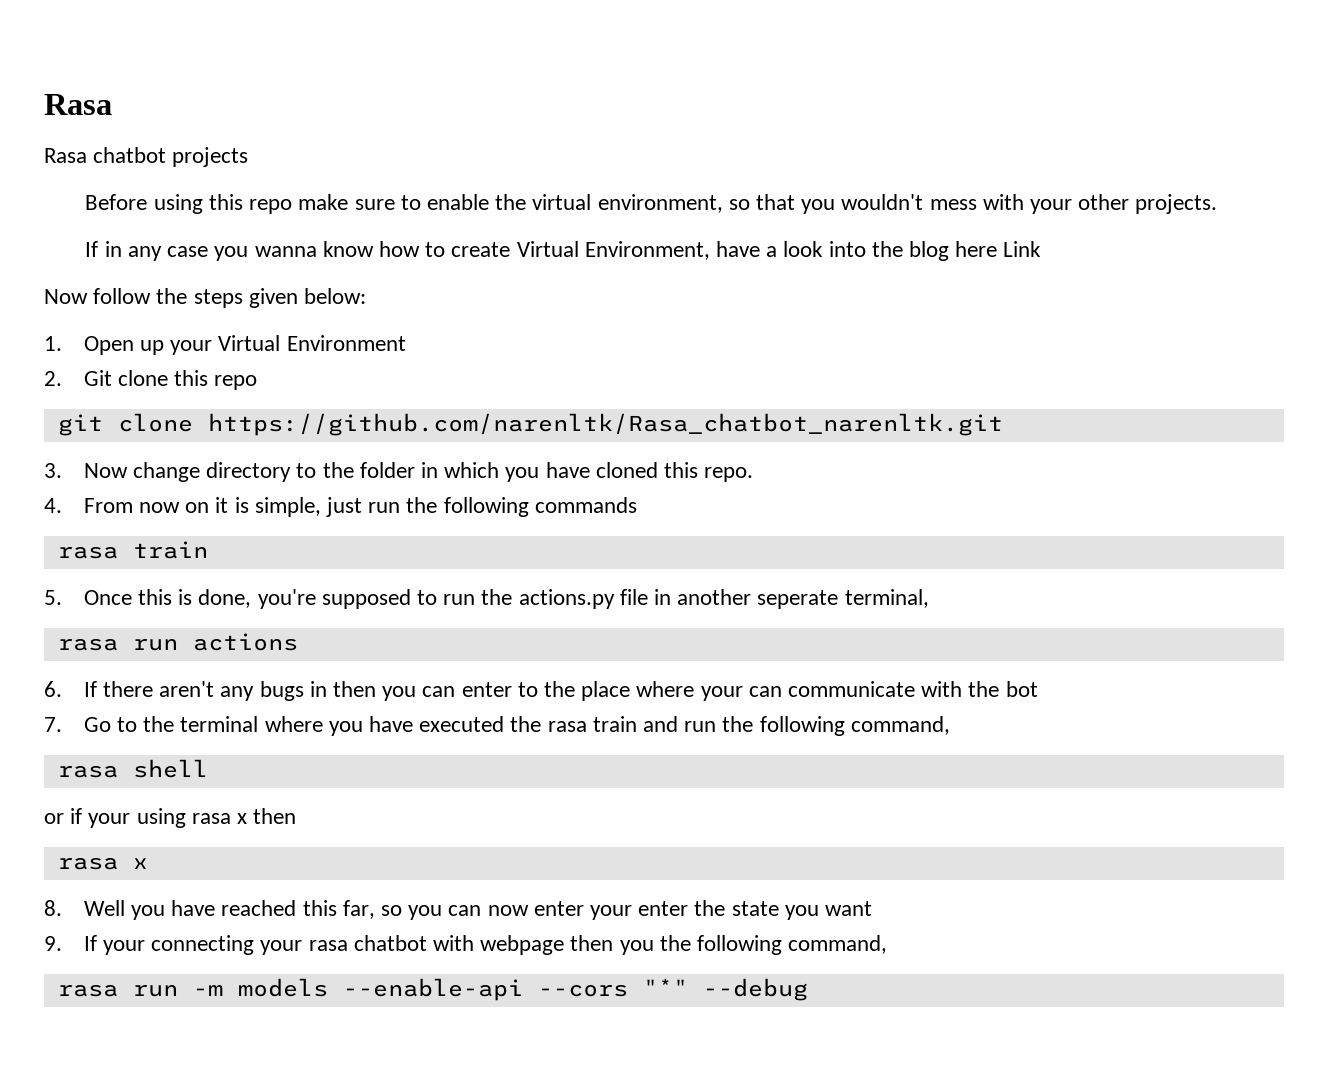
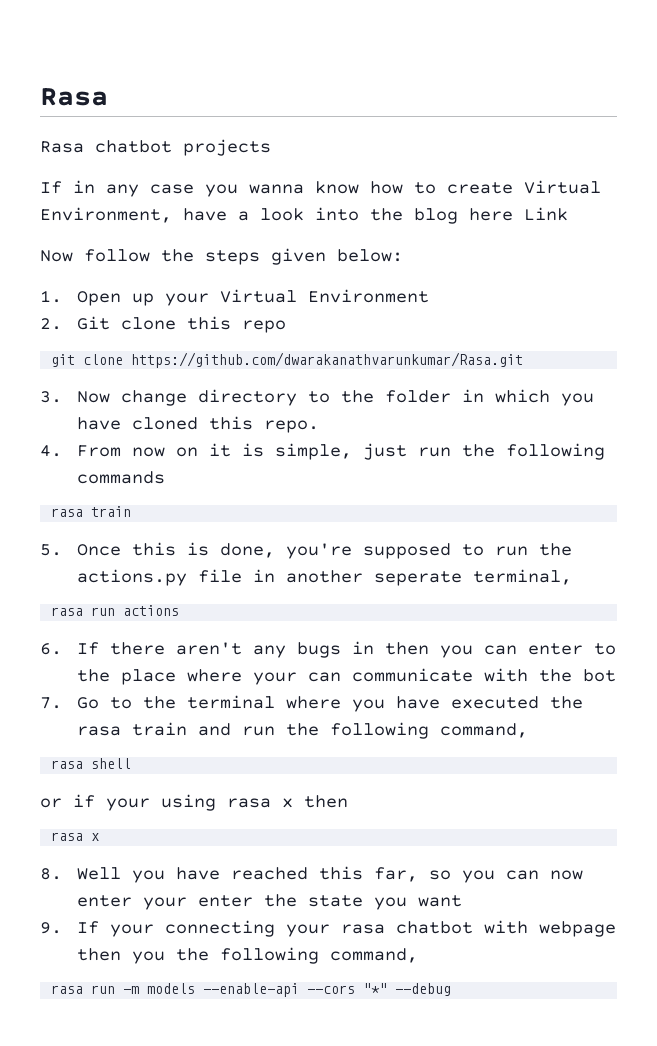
- Before using this repo make sure to enable the virtual environment, so that you wouldn't mess with your other projects.
- git clone https://github.com/narenltk/Rasa_chatbot_narenltk.git
+ git clone https://github.com/dwarakanathvarunkumar/Rasa.git

